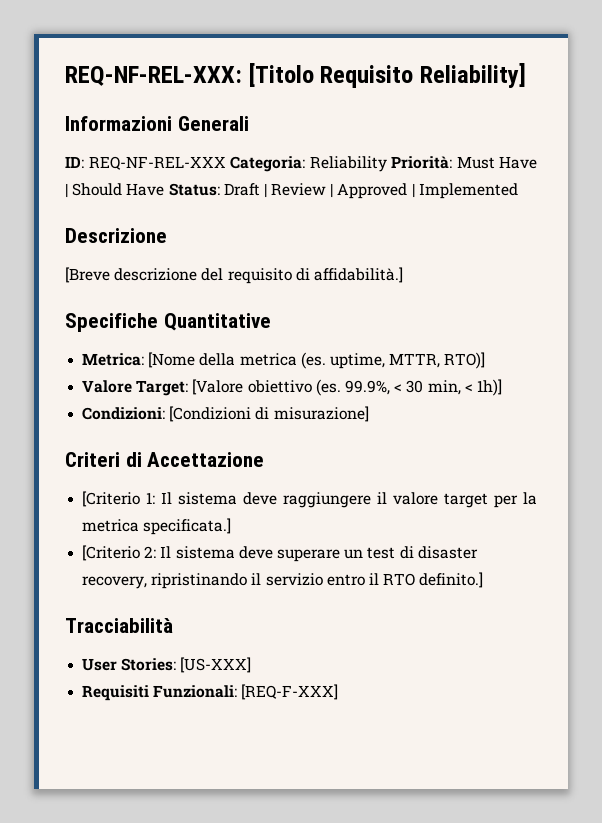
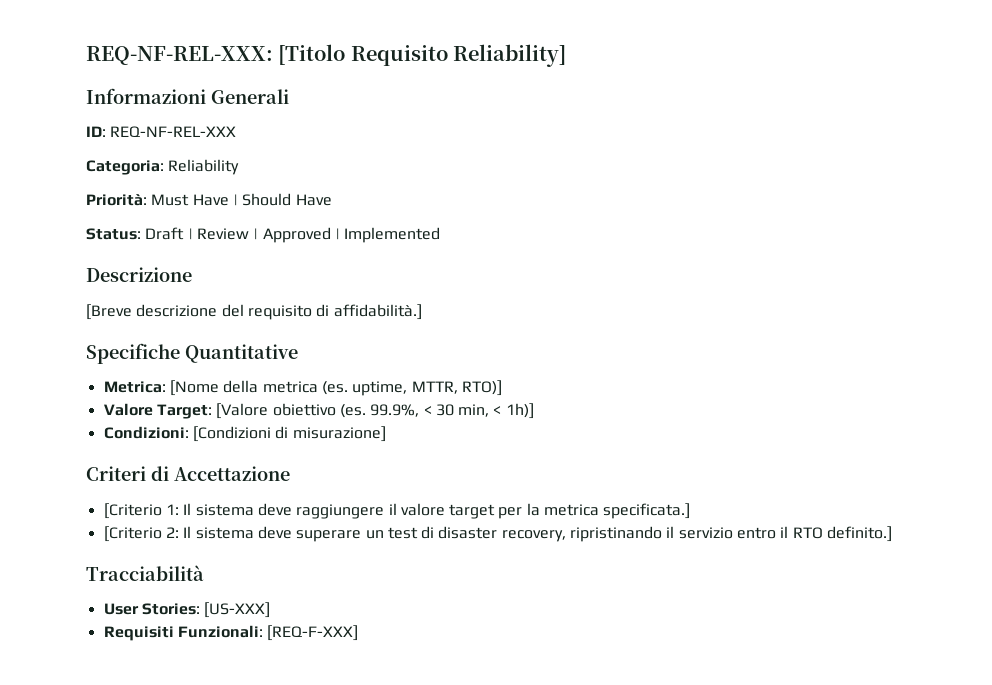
- ID: REQ-NF-REL-XXX Categoria: Reliability Priorità: Must Have | Should Have Status: Draft | Review | Approved | Implemented
+ ID: REQ-NF-REL-XXX
+ Categoria: Reliability
+ Priorità: Must Have | Should Have
+ Status: Draft | Review | Approved | Implemented

